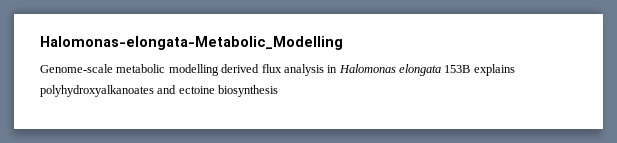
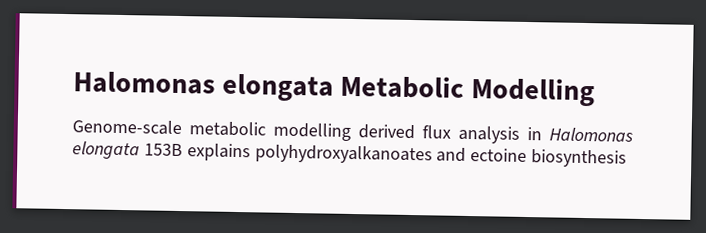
- Halomonas-elongata-Metabolic_Modelling
+ Halomonas elongata Metabolic Modelling

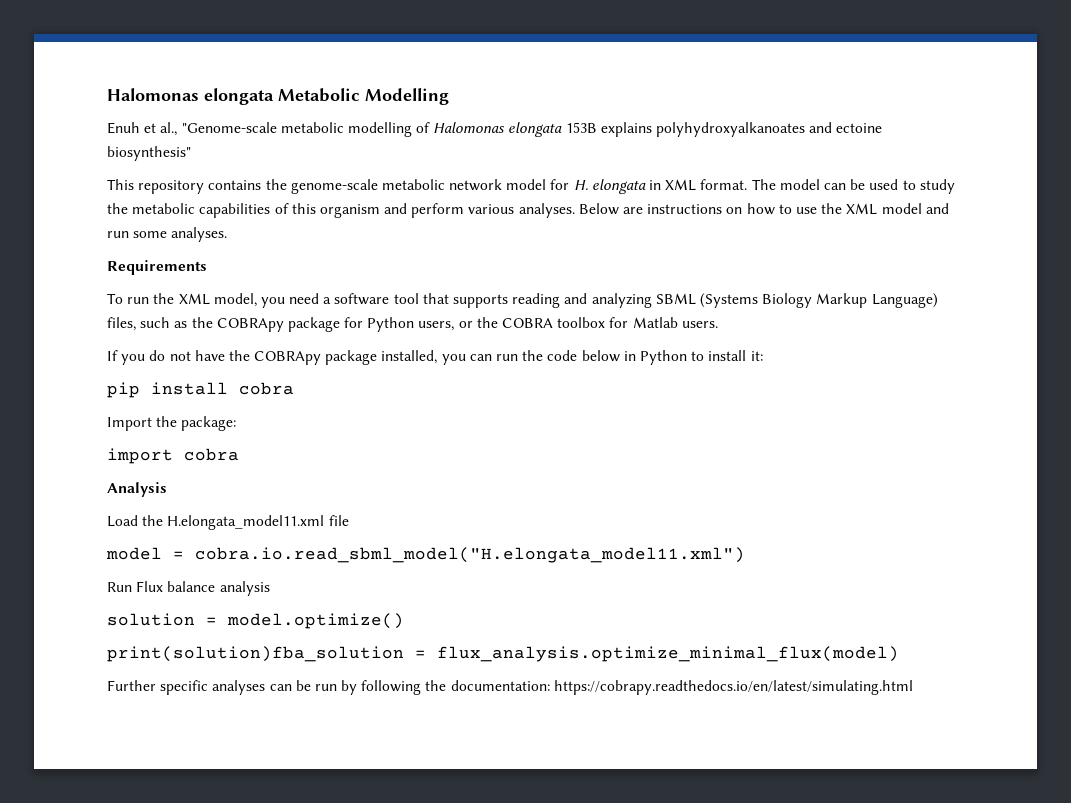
- Genome-scale metabolic modelling derived flux analysis in Halomonas elongata 153B explains polyhydroxyalkanoates and ectoine biosynthesis
+ Enuh et al., "Genome-scale metabolic modelling of Halomonas elongata 153B explains polyhydroxyalkanoates and ectoine biosynthesis"
+ This repository contains the genome-scale metabolic network model for H. elongata in XML format. The model can be used to study the metabolic capabilities of this organism and perform various analyses. Below are instructions on how to use the XML model and run some analyses.
+ Requirements
+ To run the XML model, you need a software tool that supports reading and analyzing SBML (Systems Biology Markup Language) files, such as the COBRApy package for Python users, or the COBRA toolbox for Matlab users.
+ If you do not have the COBRApy package installed, you can run the code below in Python to install it:
+ pip install cobra
+ Import the package:
+ import cobra
+ Analysis
+ Load the H.elongata_model11.xml file
+ model = cobra.io.read_sbml_model("H.elongata_model11.xml")
+ Run Flux balance analysis
+ solution = model.optimize()
+ print(solution)fba_solution = flux_analysis.optimize_minimal_flux(model)
+ Further specific analyses can be run by following the documentation: https://cobrapy.readthedocs.io/en/latest/simulating.html

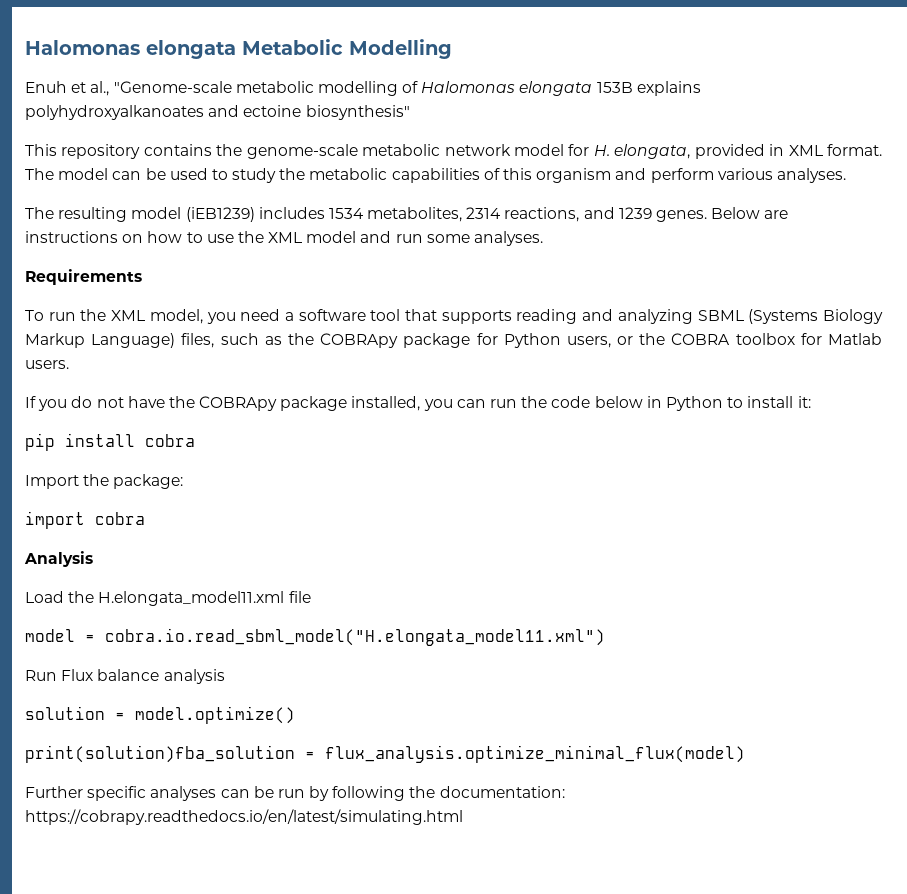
- This repository contains the genome-scale metabolic network model for H. elongata in XML format.
+ This repository contains the genome-scale metabolic network model for H. elongata, provided in XML format.
- The model can be used to study the metabolic capabilities of this organism and perform various analyses. Below are instructions on how to use the XML model and run some analyses.
+ The model can be used to study the metabolic capabilities of this organism and perform various analyses.
+ The resulting model (iEB1239) includes 1534 metabolites, 2314 reactions, and 1239 genes. Below are instructions on how to use the XML model and run some analyses.

